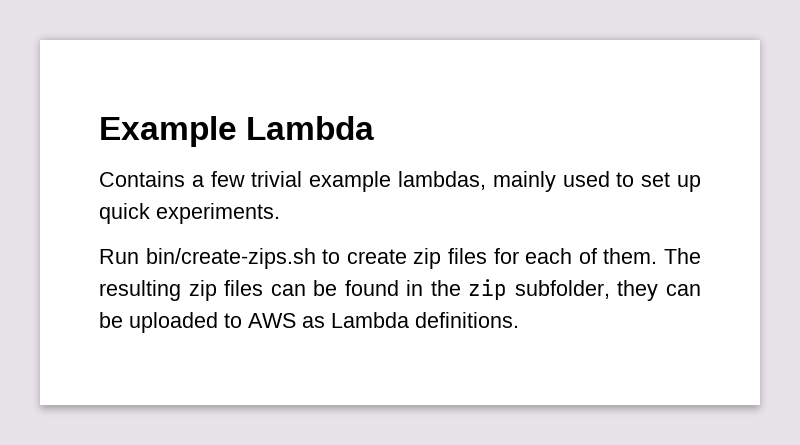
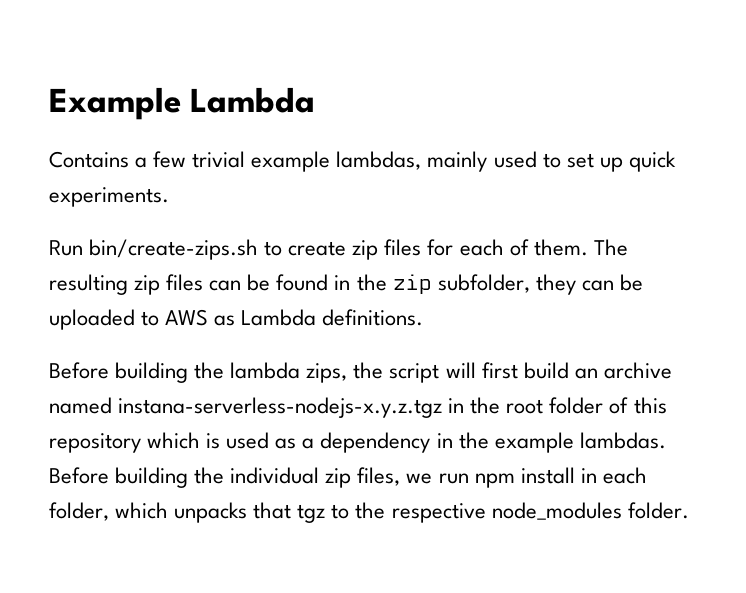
+ Before building the lambda zips, the script will first build an archive named instana-serverless-nodejs-x.y.z.tgz in the root folder of this repository which is used as a dependency in the example lambdas. Before building the individual zip files, we run npm install in each folder, which unpacks that tgz to the respective node_modules folder.

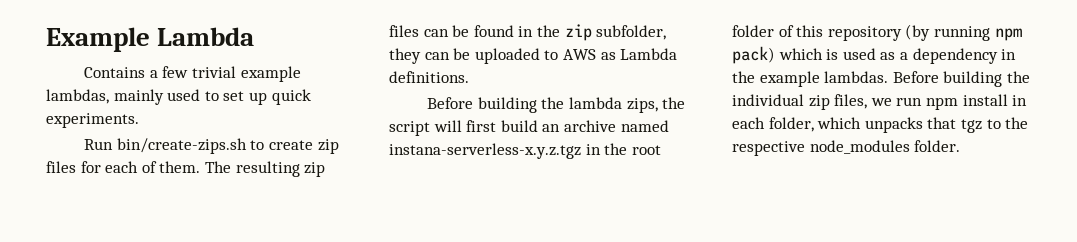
- Before building the lambda zips, the script will first build an archive named instana-serverless-nodejs-x.y.z.tgz in the root folder of this repository which is used as a dependency in the example lambdas.
+ Before building the lambda zips, the script will first build an archive named instana-serverless-x.y.z.tgz in the root folder of this repository (by running npm pack) which is used as a dependency in the example lambdas.

